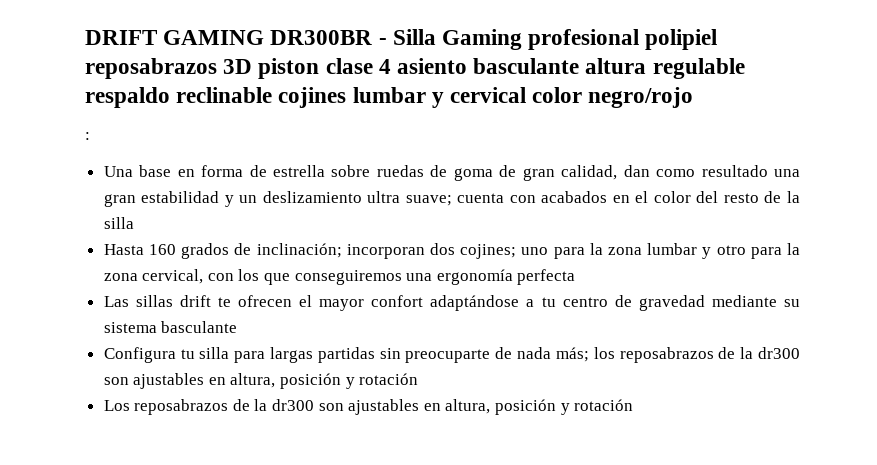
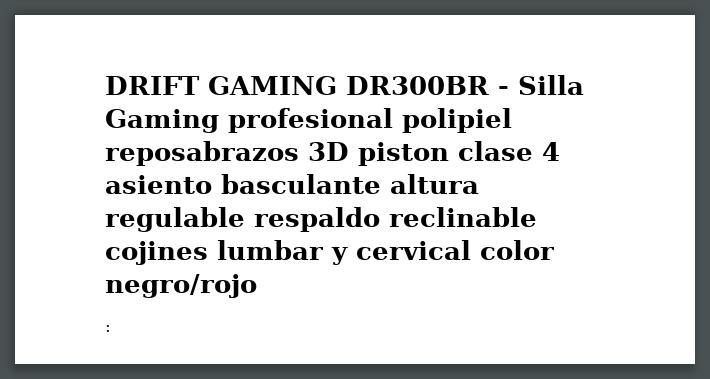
- Una base en forma de estrella sobre ruedas de goma de gran calidad, dan como resultado una gran estabilidad y un deslizamiento ultra suave; cuenta con acabados en el color del resto de la silla
- Hasta 160 grados de inclinación; incorporan dos cojines; uno para la zona lumbar y otro para la zona cervical, con los que conseguiremos una ergonomía perfecta
- Las sillas drift te ofrecen el mayor confort adaptándose a tu centro de gravedad mediante su sistema basculante
- Configura tu silla para largas partidas sin preocuparte de nada más; los reposabrazos de la dr300 son ajustables en altura, posición y rotación
- Los reposabrazos de la dr300 son ajustables en altura, posición y rotación

